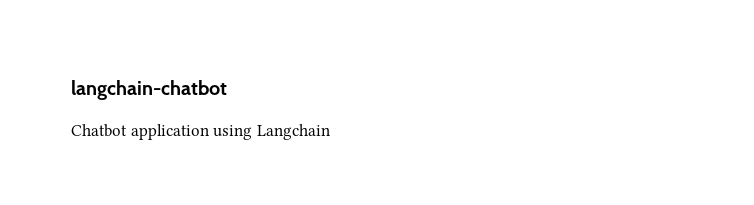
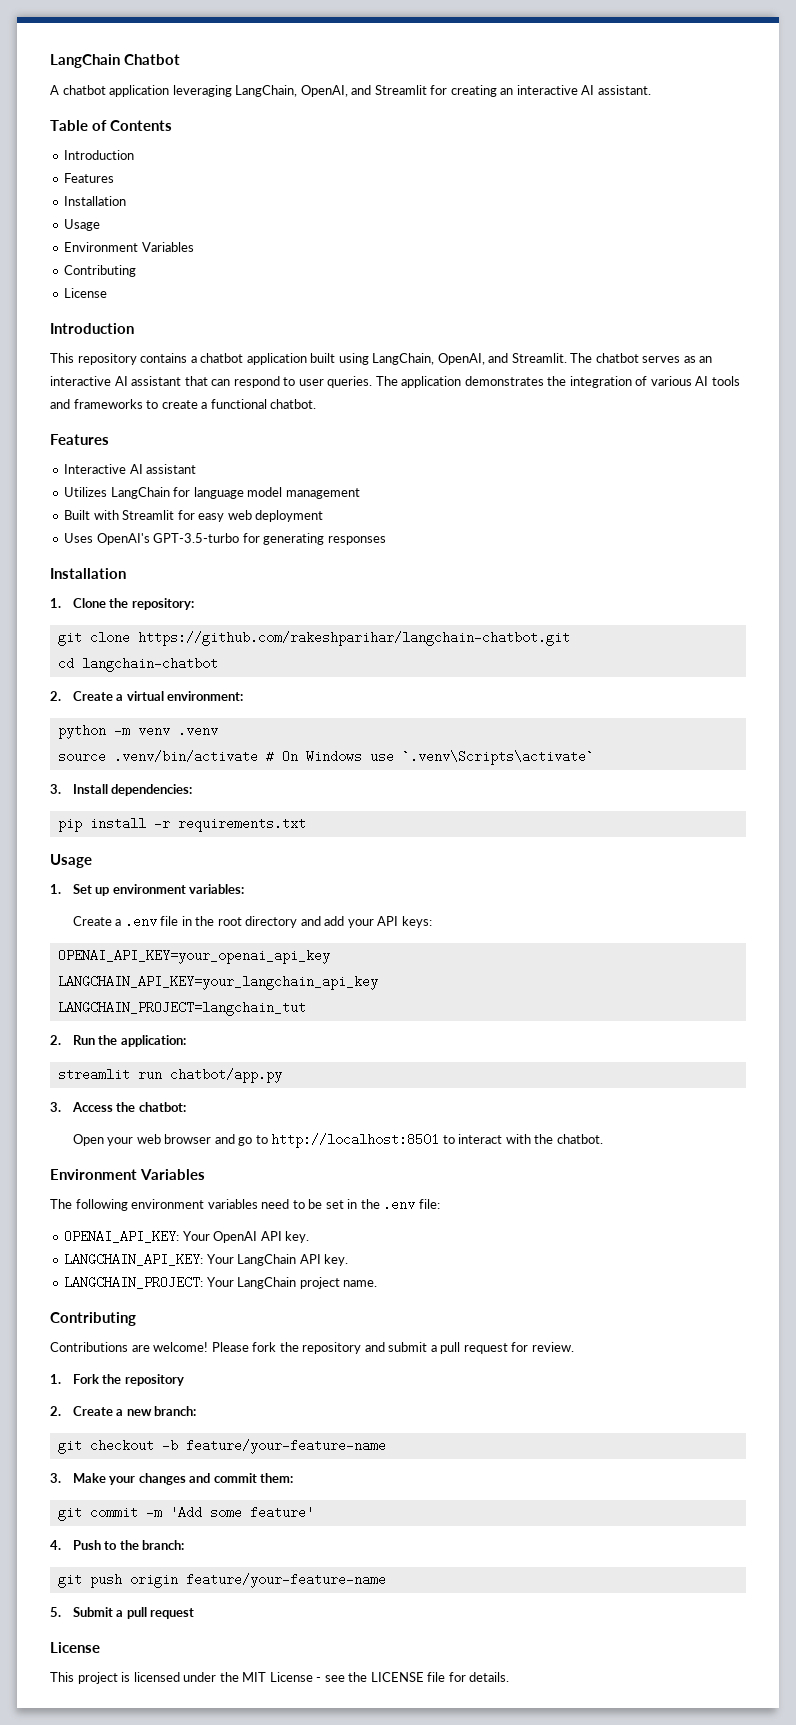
- langchain-chatbot
- Chatbot application using Langchain
+ LangChain Chatbot
+ A chatbot application leveraging LangChain, OpenAI, and Streamlit for creating an interactive AI assistant.
+ Table of Contents
+ Introduction
+ Features
+ Installation
+ Usage
+ Environment Variables
+ Contributing
+ License
+ Introduction
+ This repository contains a chatbot application built using LangChain, OpenAI, and Streamlit. The chatbot serves as an interactive AI assistant that can respond to user queries. The application demonstrates the integration of various AI tools and frameworks to create a functional chatbot.
+ Features
+ Interactive AI assistant
+ Utilizes LangChain for language model management
+ Built with Streamlit for easy web deployment
+ Uses OpenAI's GPT-3.5-turbo for generating responses
+ Installation
+ 1. Clone the repository:
+ git clone https://github.com/rakeshparihar/langchain-chatbot.git
+ cd langchain-chatbot
+ 2. Create a virtual environment:
+ python -m venv .venv
+ source .venv/bin/activate # On Windows use `.venv\Scripts\activate`
+ 3. Install dependencies:
+ pip install -r requirements.txt
+ Usage
+ 1. Set up environment variables:
+ Create a .env file in the root directory and add your API keys:
+ OPENAI_API_KEY=your_openai_api_key
+ LANGCHAIN_API_KEY=your_langchain_api_key
+ LANGCHAIN_PROJECT=langchain_tut
+ 2. Run the application:
+ streamlit run chatbot/app.py
+ 3. Access the chatbot:
+ Open your web browser and go to http://localhost:8501 to interact with the chatbot.
+ Environment Variables
+ The following environment variables need to be set in the .env file:
+ OPENAI_API_KEY: Your OpenAI API key.
+ LANGCHAIN_API_KEY: Your LangChain API key.
+ LANGCHAIN_PROJECT: Your LangChain project name.
+ Contributing
+ Contributions are welcome! Please fork the repository and submit a pull request for review.
+ 1. Fork the repository
+ 2. Create a new branch:
+ git checkout -b feature/your-feature-name
+ 3. Make your changes and commit them:
+ git commit -m 'Add some feature'
+ 4. Push to the branch:
+ git push origin feature/your-feature-name
+ 5. Submit a pull request
+ License
+ This project is licensed under the MIT License - see the LICENSE file for details.

